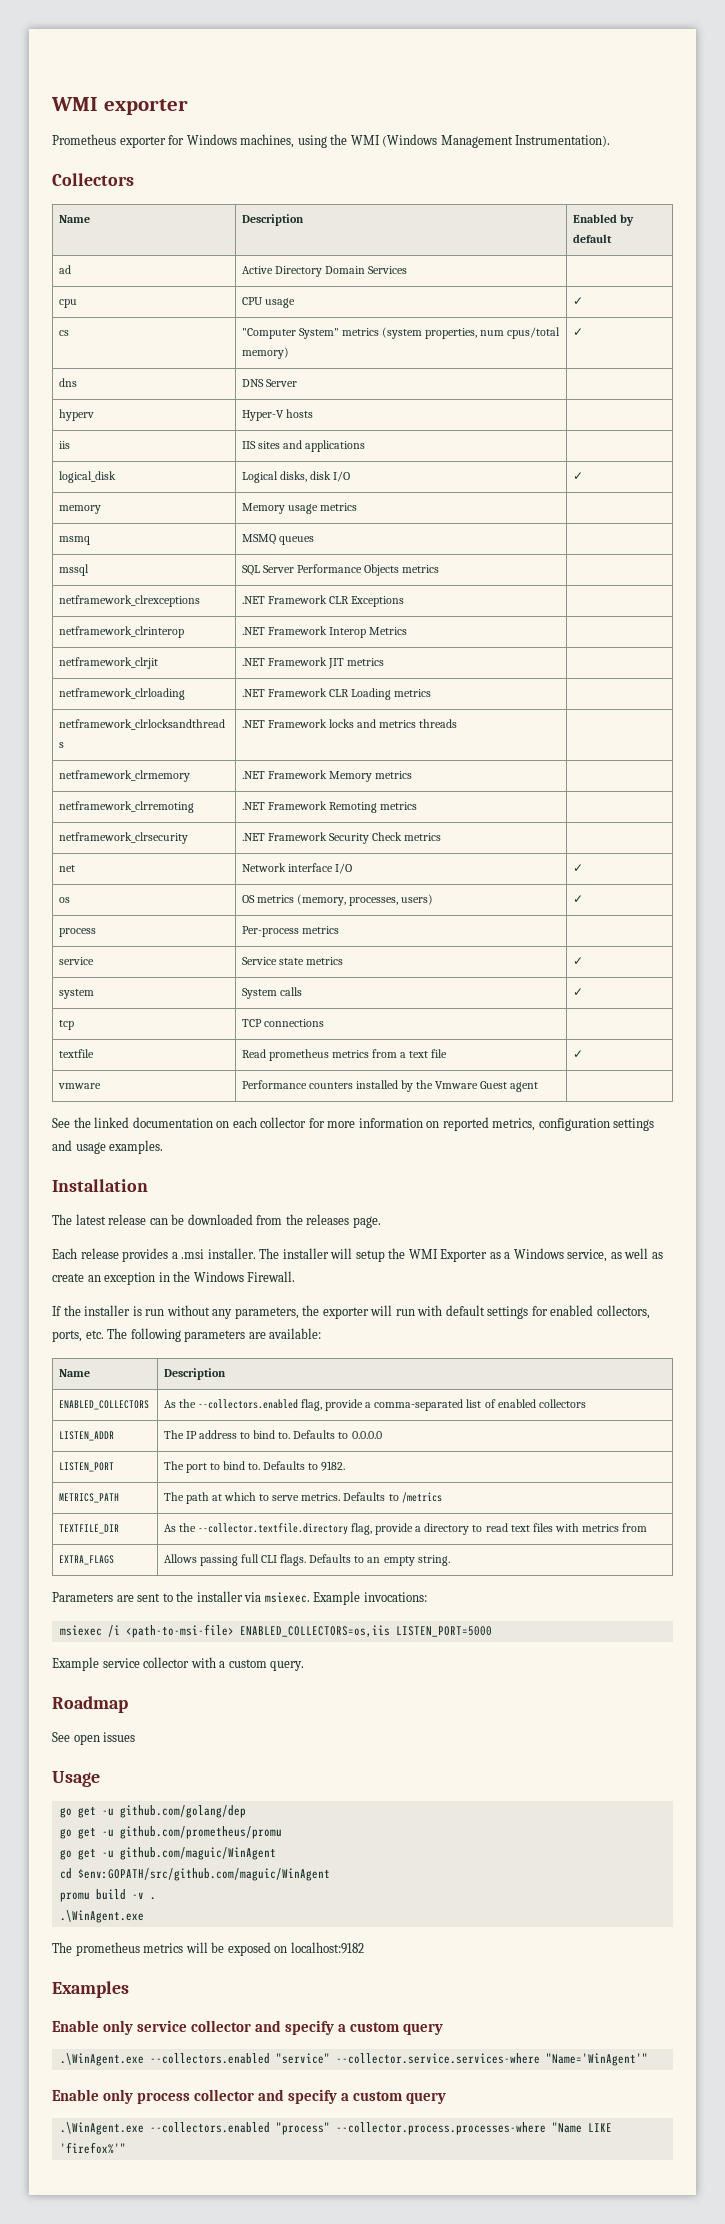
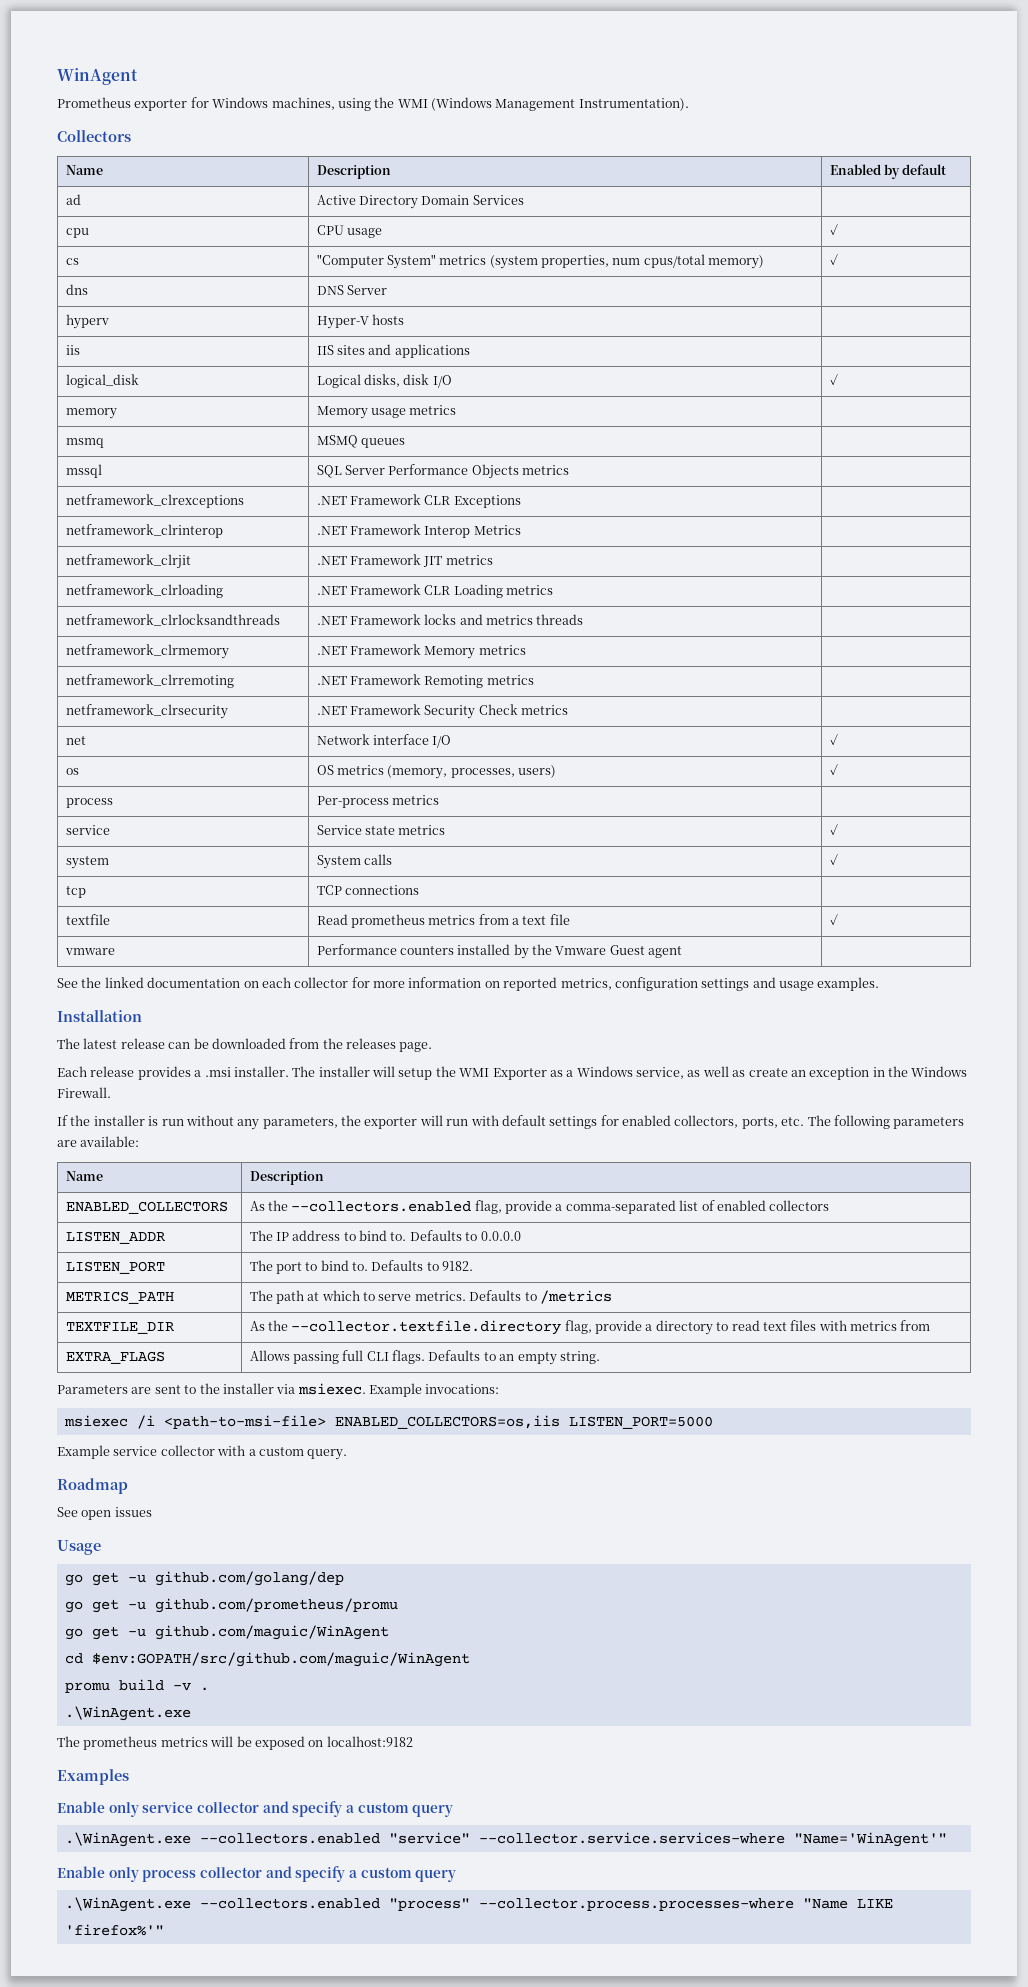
- WMI exporter
+ WinAgent

